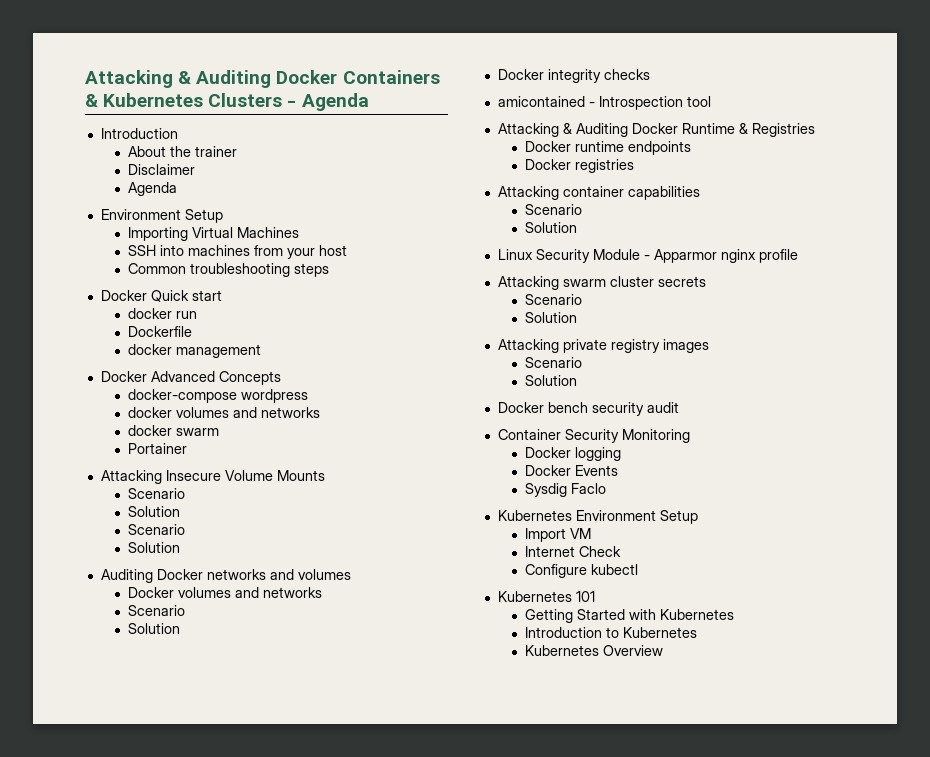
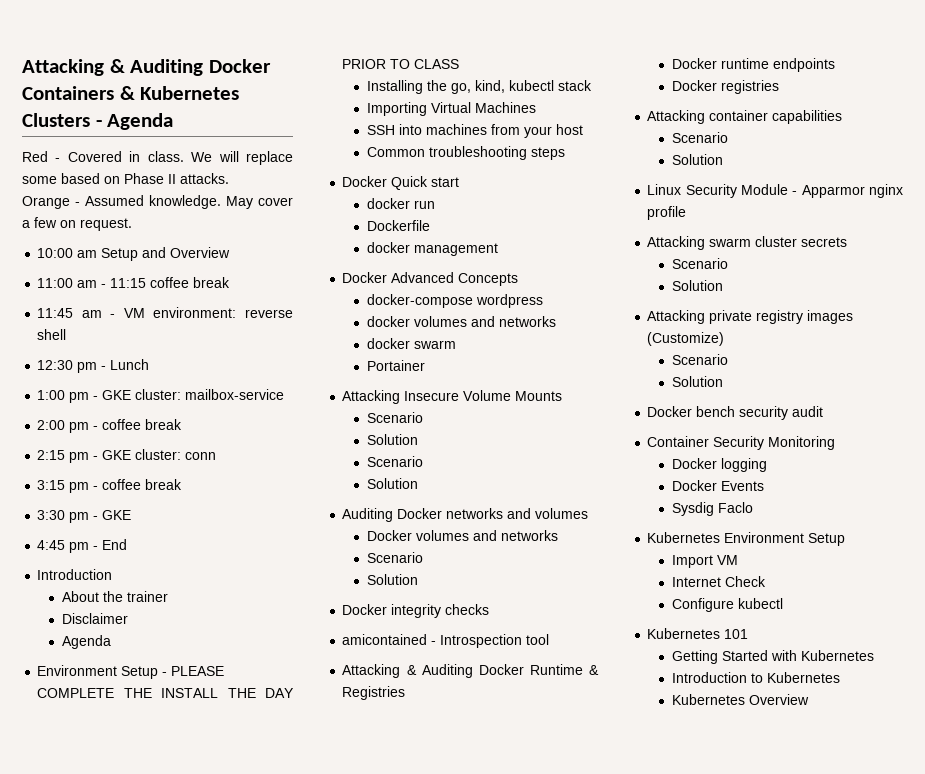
+ Red - Covered in class. We will replace some based on Phase II attacks.
+ Orange - Assumed knowledge. May cover a few on request.
+ 10:00 am Setup and Overview
+ 11:00 am - 11:15 coffee break
+ 11:45 am - VM environment: reverse shell
+ 12:30 pm - Lunch
+ 1:00 pm - GKE cluster: mailbox-service
+ 2:00 pm - coffee break
+ 2:15 pm - GKE cluster: conn
+ 3:15 pm - coffee break
+ 3:30 pm - GKE
+ 4:45 pm - End
  Disclaimer
  Agenda
- Environment Setup
+ Environment Setup - PLEASE COMPLETE THE INSTALL THE DAY PRIOR TO CLASS
+ Installing the go, kind, kubectl stack
- Attacking private registry images
+ Attacking private registry images (Customize)

